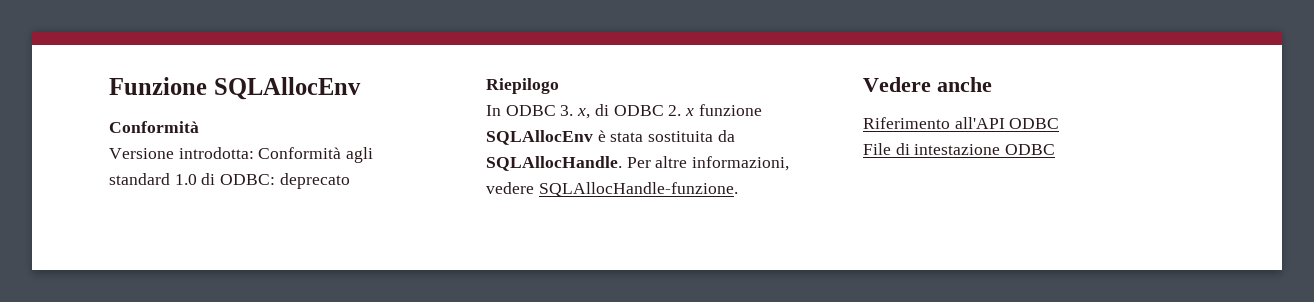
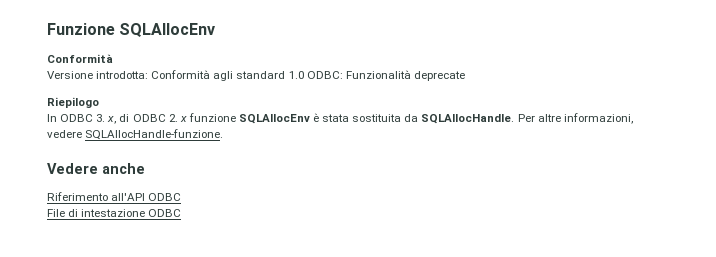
- Versione introdotta: Conformità agli standard 1.0 di ODBC: deprecato
+ Versione introdotta: Conformità agli standard 1.0 ODBC: Funzionalità deprecate

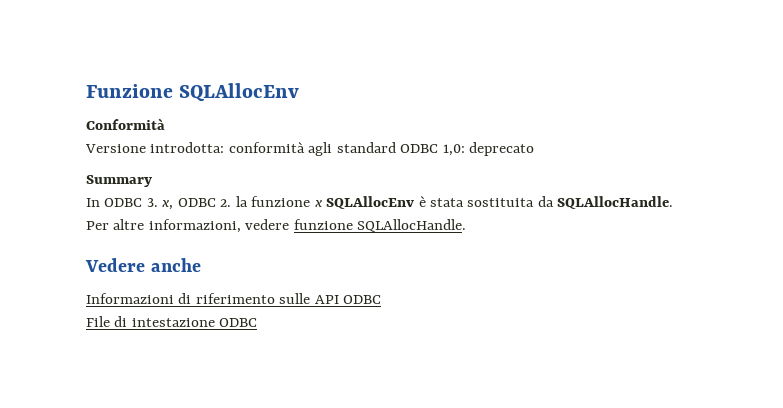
- Versione introdotta: Conformità agli standard 1.0 ODBC: Funzionalità deprecate
- Riepilogo
+ Versione introdotta: conformità agli standard ODBC 1,0: deprecato
+ Summary
- In ODBC 3. x, di ODBC 2. x funzione SQLAllocEnv è stata sostituita da SQLAllocHandle.
+ In ODBC 3. x, ODBC 2. la funzione x SQLAllocEnv è stata sostituita da SQLAllocHandle.
- Per altre informazioni, vedere SQLAllocHandle-funzione.
+ Per altre informazioni, vedere funzione SQLAllocHandle.
- Riferimento all'API ODBC
+ Informazioni di riferimento sulle API ODBC

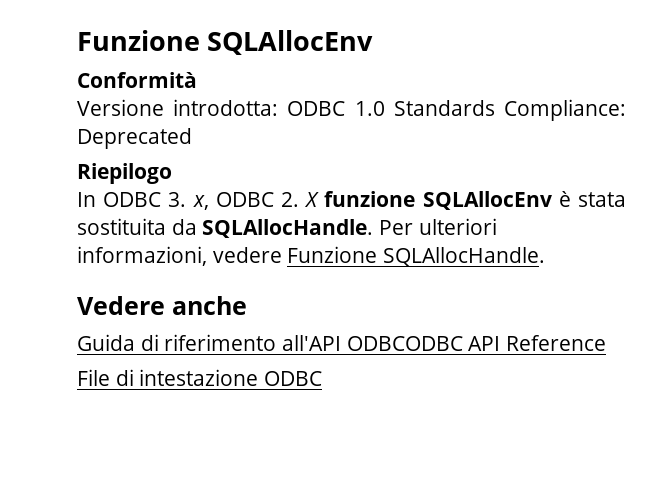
- Versione introdotta: conformità agli standard ODBC 1,0: deprecato
- Summary
+ Versione introdotta: ODBC 1.0 Standards Compliance: Deprecated
+ Riepilogo
- In ODBC 3. x, ODBC 2. la funzione x SQLAllocEnv è stata sostituita da SQLAllocHandle.
+ In ODBC 3. x, ODBC 2. X funzione SQLAllocEnv è stata sostituita da SQLAllocHandle.
- Per altre informazioni, vedere funzione SQLAllocHandle.
+ Per ulteriori informazioni, vedere Funzione SQLAllocHandle.
- Informazioni di riferimento sulle API ODBC
+ Guida di riferimento all'API ODBCODBC API Reference

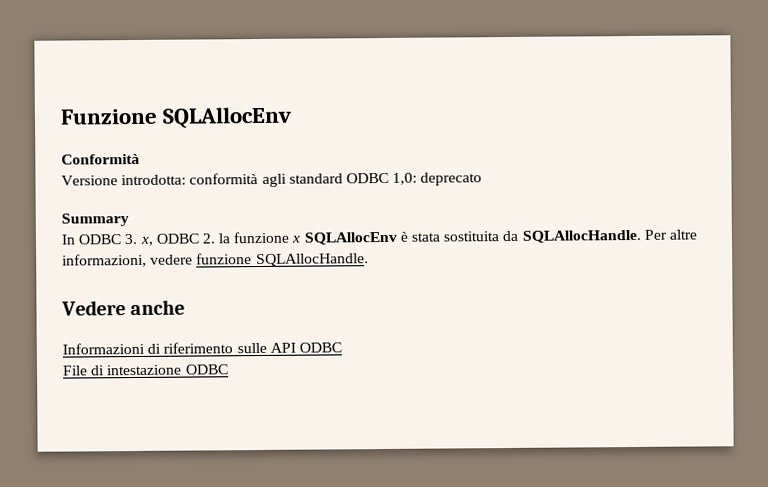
- Versione introdotta: ODBC 1.0 Standards Compliance: Deprecated
- Riepilogo
+ Versione introdotta: conformità agli standard ODBC 1,0: deprecato
+ Summary
- In ODBC 3. x, ODBC 2. X funzione SQLAllocEnv è stata sostituita da SQLAllocHandle.
+ In ODBC 3. x, ODBC 2. la funzione x SQLAllocEnv è stata sostituita da SQLAllocHandle.
- Per ulteriori informazioni, vedere Funzione SQLAllocHandle.
+ Per altre informazioni, vedere funzione SQLAllocHandle.
- Guida di riferimento all'API ODBCODBC API Reference
+ Informazioni di riferimento sulle API ODBC

